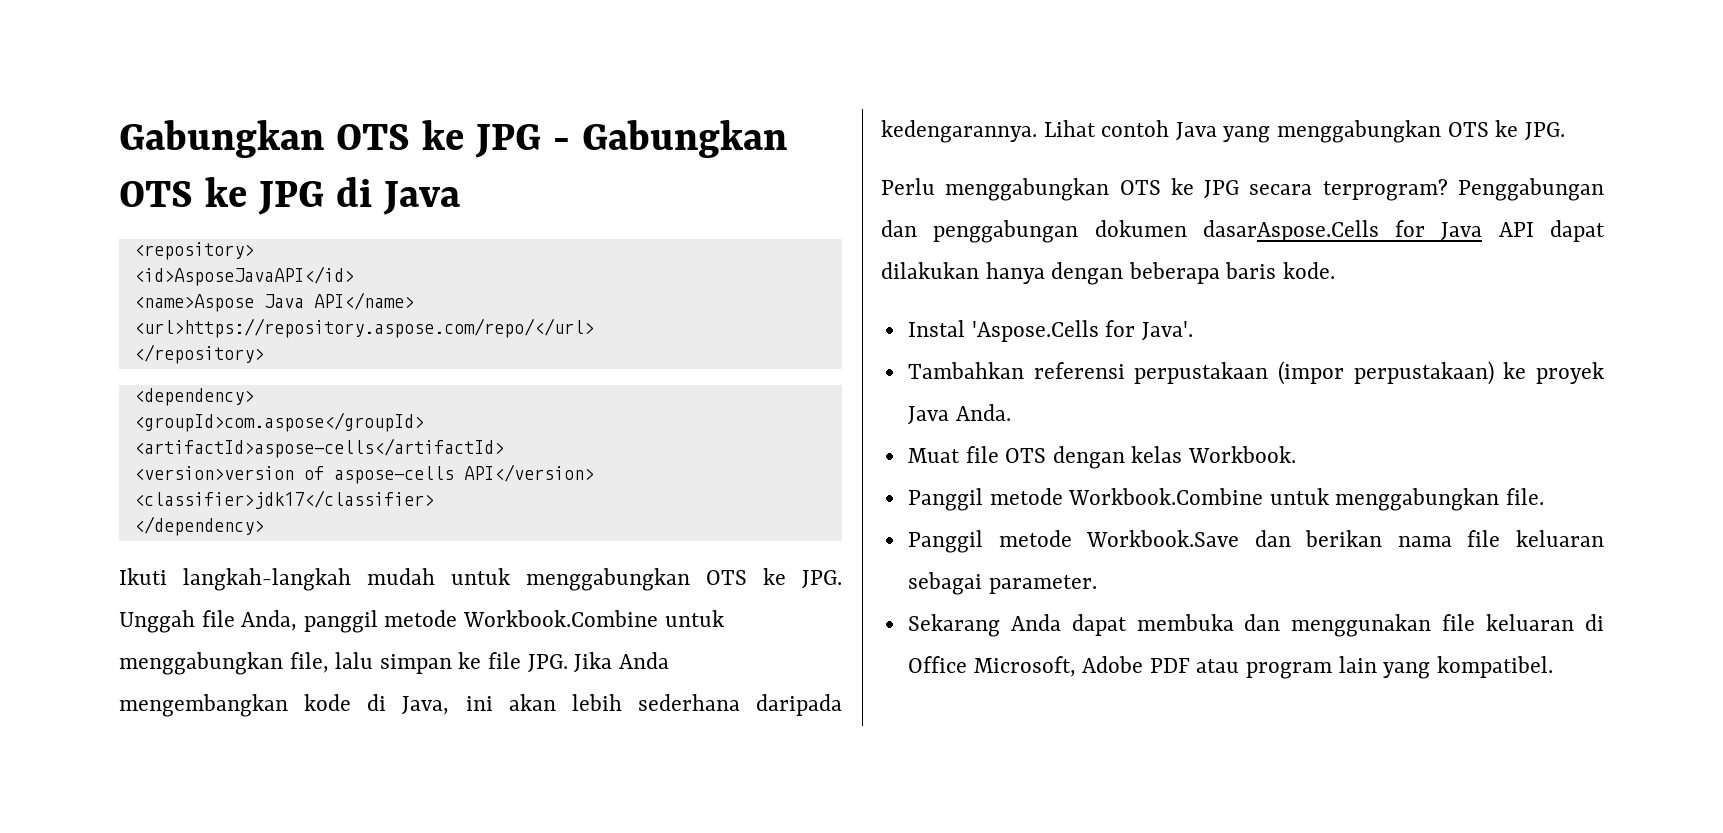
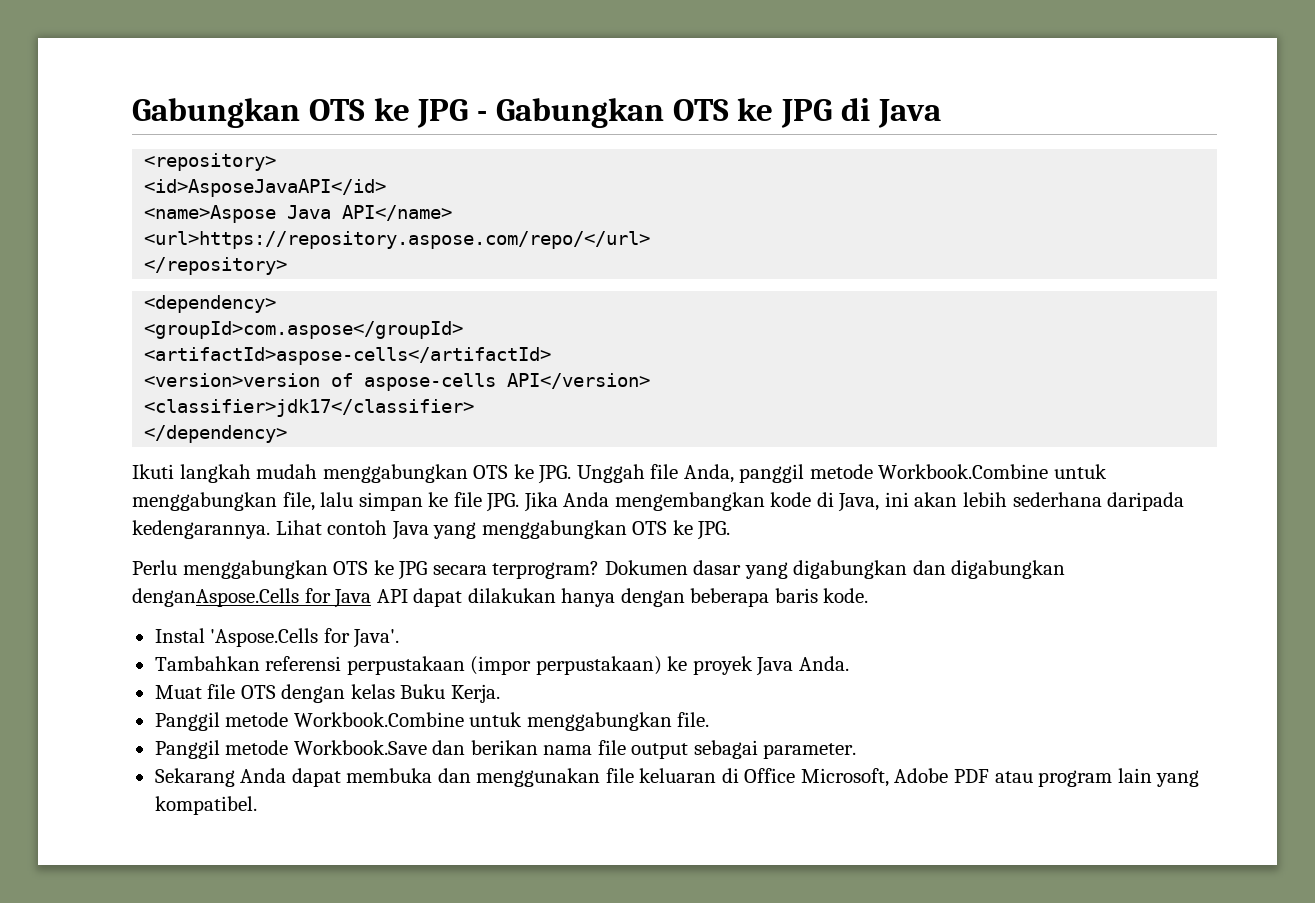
- Ikuti langkah-langkah mudah untuk menggabungkan OTS ke JPG. Unggah file Anda, panggil metode Workbook.Combine untuk menggabungkan file, lalu simpan ke file JPG. Jika Anda mengembangkan kode di Java, ini akan lebih sederhana daripada kedengarannya.
+ Ikuti langkah mudah menggabungkan OTS ke JPG. Unggah file Anda, panggil metode Workbook.Combine untuk menggabungkan file, lalu simpan ke file JPG. Jika Anda mengembangkan kode di Java, ini akan lebih sederhana daripada kedengarannya.
- Penggabungan dan penggabungan dokumen dasarAspose.Cells for Java API dapat dilakukan hanya dengan beberapa baris kode.
+ Dokumen dasar yang digabungkan dan digabungkan denganAspose.Cells for Java API dapat dilakukan hanya dengan beberapa baris kode.
- Muat file OTS dengan kelas Workbook.
+ Muat file OTS dengan kelas Buku Kerja.
- Panggil metode Workbook.Save dan berikan nama file keluaran sebagai parameter.
+ Panggil metode Workbook.Save dan berikan nama file output sebagai parameter.

